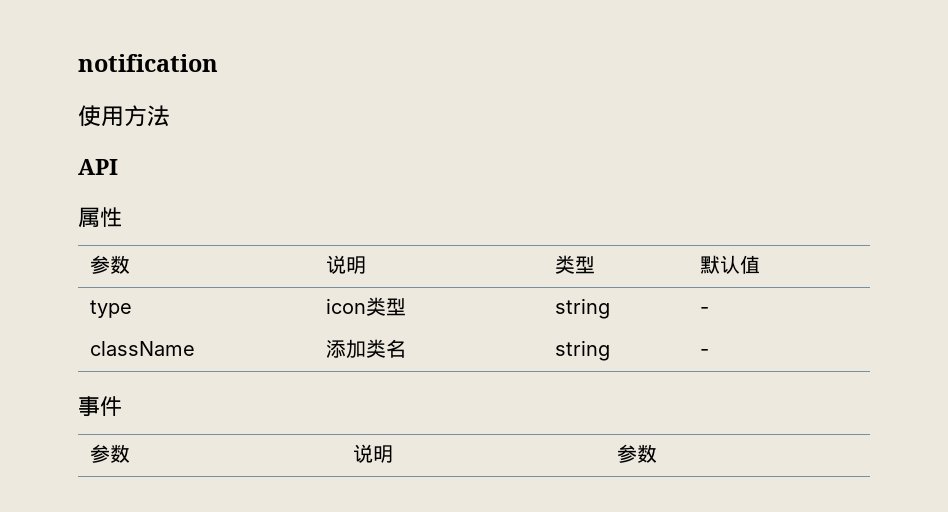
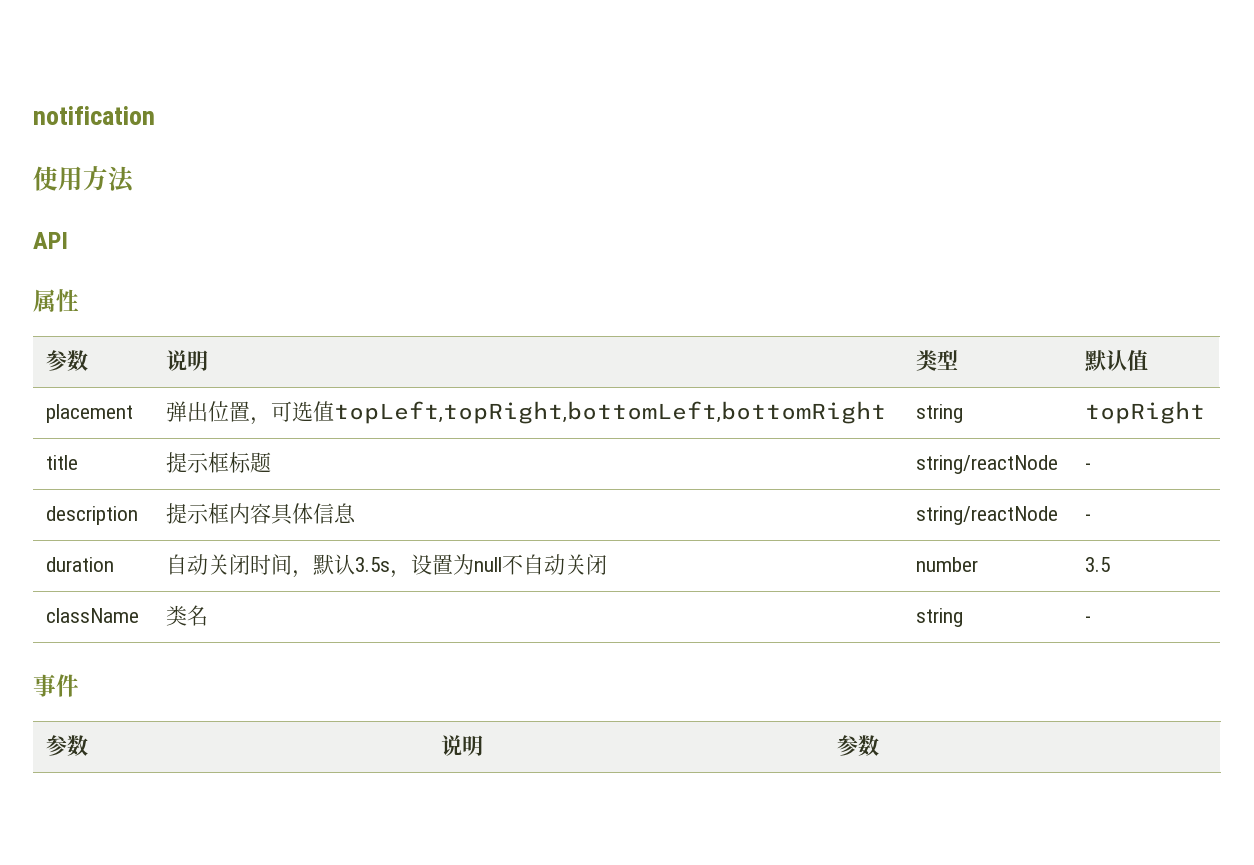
- type | icon类型 | string | -
+ placement | 弹出位置，可选值topLeft,topRight,bottomLeft,bottomRight | string | topRight
+ title | 提示框标题 | string/reactNode | -
+ description | 提示框内容具体信息 | string/reactNode | -
+ duration | 自动关闭时间，默认3.5s，设置为null不自动关闭 | number | 3.5
- className | 添加类名 | string | -
+ className | 类名 | string | -

